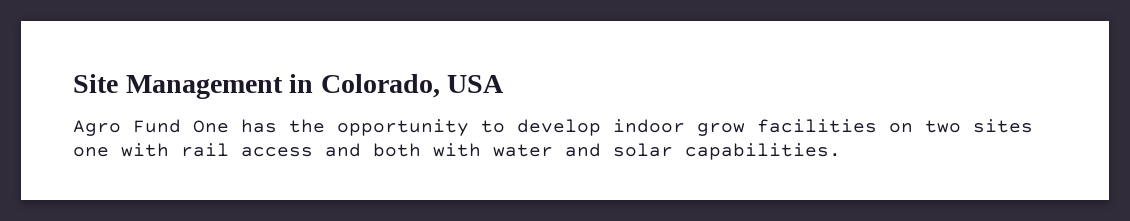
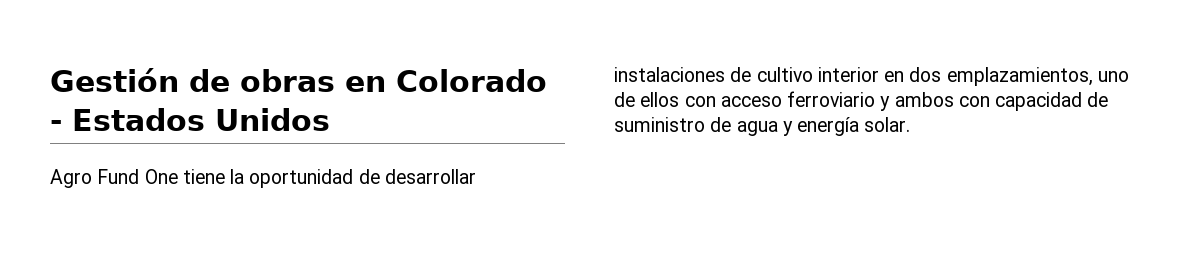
- Site Management in Colorado, USA
- Agro Fund One has the opportunity to develop indoor grow facilities on two sites one with rail access and both with water and solar capabilities.
+ Gestión de obras en Colorado - Estados Unidos
+ Agro Fund One tiene la oportunidad de desarrollar instalaciones de cultivo interior en dos emplazamientos, uno de ellos con acceso ferroviario y ambos con capacidad de suministro de agua y energía solar.

